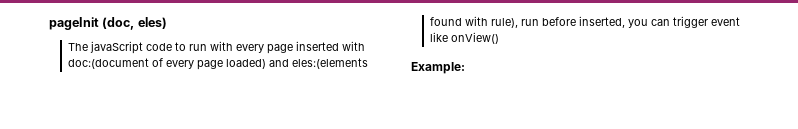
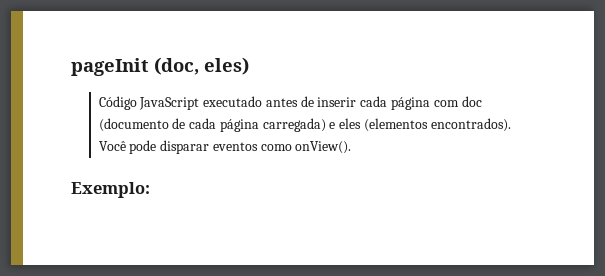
- The javaScript code to run with every page inserted with doc:(document of every page loaded) and eles:(elements found with rule), run before inserted, you can trigger event like onView()
- Example:
+ Código JavaScript executado antes de inserir cada página com doc (documento de cada página carregada) e eles (elementos encontrados). Você pode disparar eventos como onView().
+ Exemplo:

